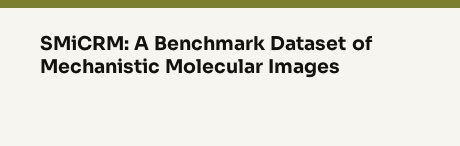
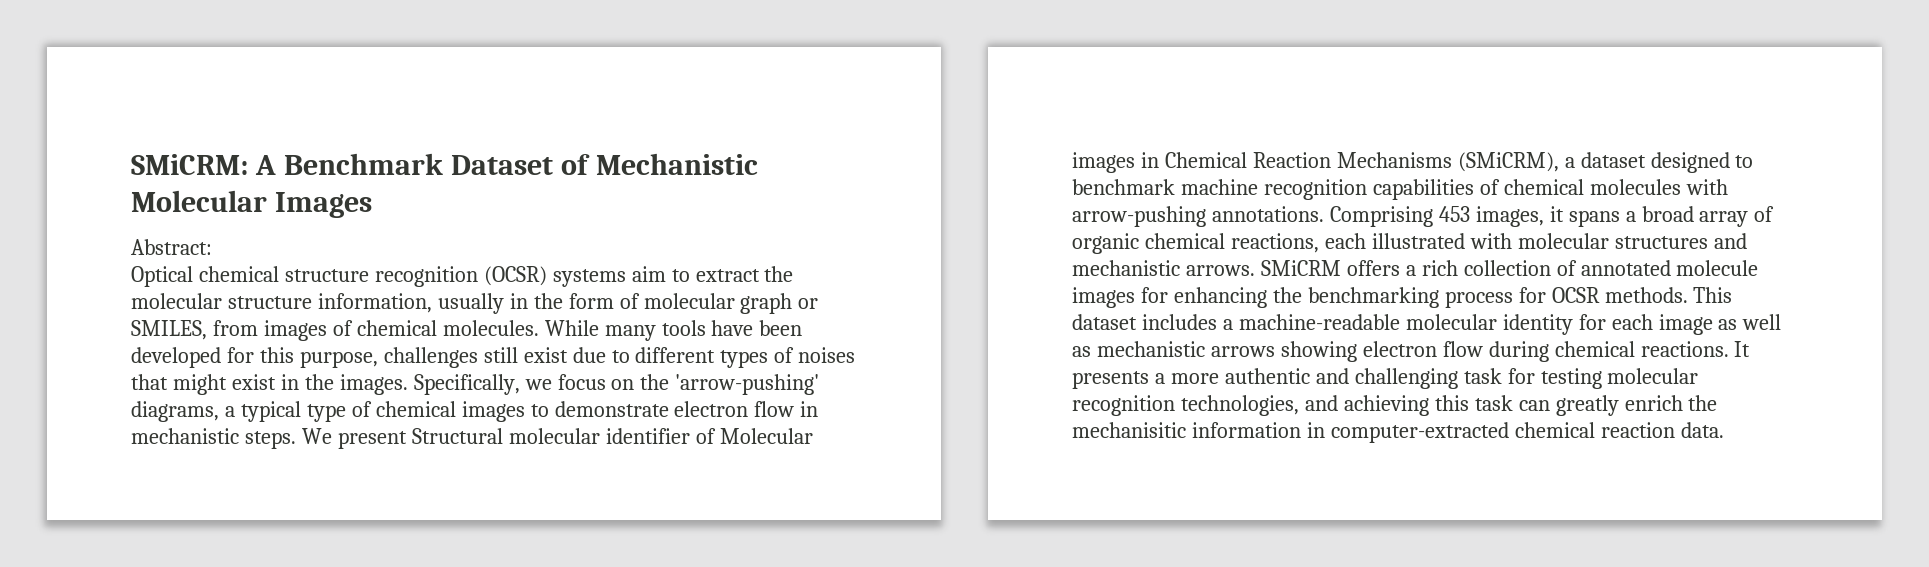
+ Abstract:
+ Optical chemical structure recognition (OCSR) systems aim to extract the molecular structure information, usually in the form of molecular graph or SMILES, from images of chemical molecules. While many tools have been developed for this purpose, challenges still exist due to different types of noises that might exist in the images. Specifically, we focus on the 'arrow-pushing' diagrams, a typical type of chemical images to demonstrate electron flow in mechanistic steps. We present Structural molecular identifier of Molecular images in Chemical Reaction Mechanisms (SMiCRM), a dataset designed to benchmark machine recognition capabilities of chemical molecules with arrow-pushing annotations. Comprising 453 images, it spans a broad array of organic chemical reactions, each illustrated with molecular structures and mechanistic arrows. SMiCRM offers a rich collection of annotated molecule images for enhancing the benchmarking process for OCSR methods. This dataset includes a machine-readable molecular identity for each image as well as mechanistic arrows showing electron flow during chemical reactions. It presents a more authentic and challenging task for testing molecular recognition technologies, and achieving this task can greatly enrich the mechanisitic information in computer-extracted chemical reaction data.

